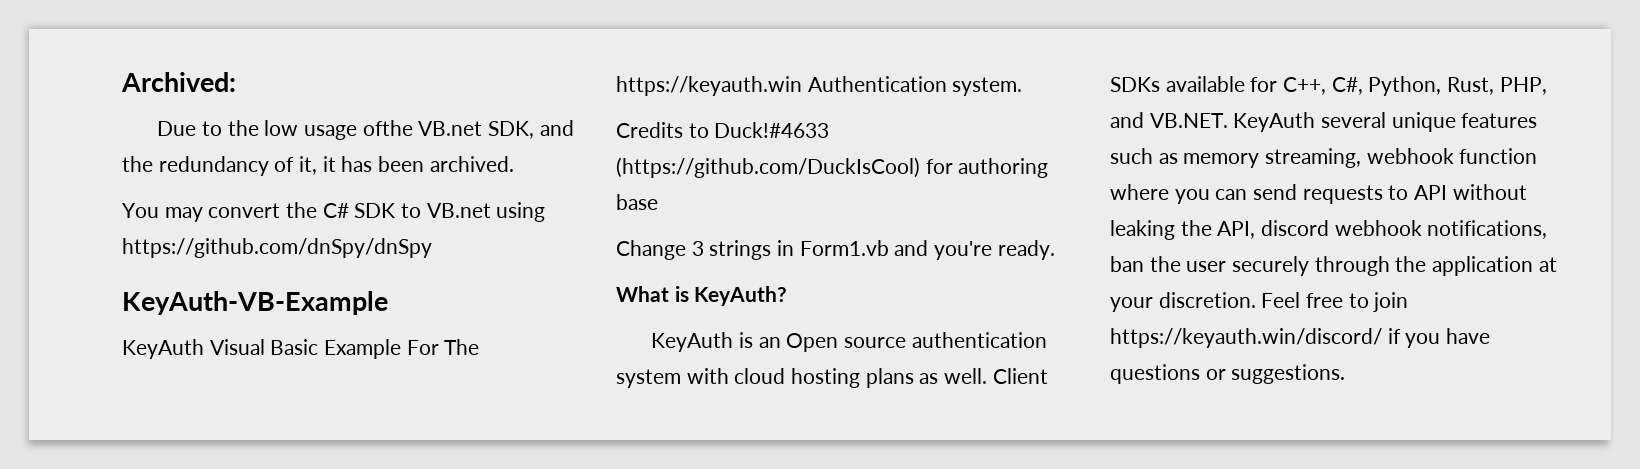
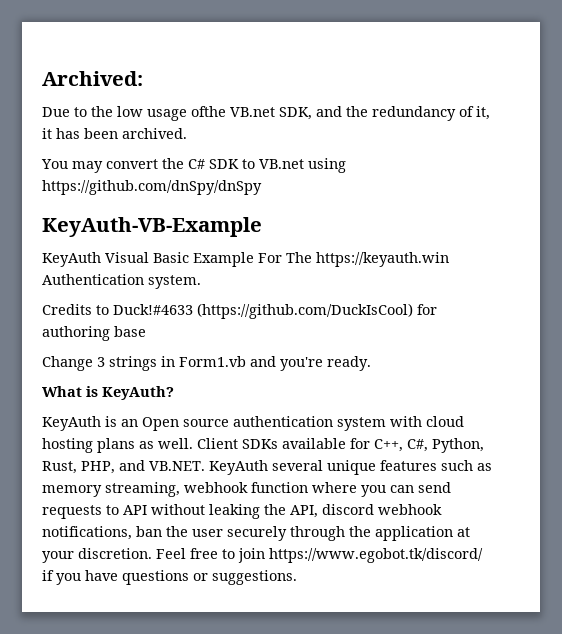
- Feel free to join https://keyauth.win/discord/ if you have questions or suggestions.
+ Feel free to join https://www.egobot.tk/discord/ if you have questions or suggestions.

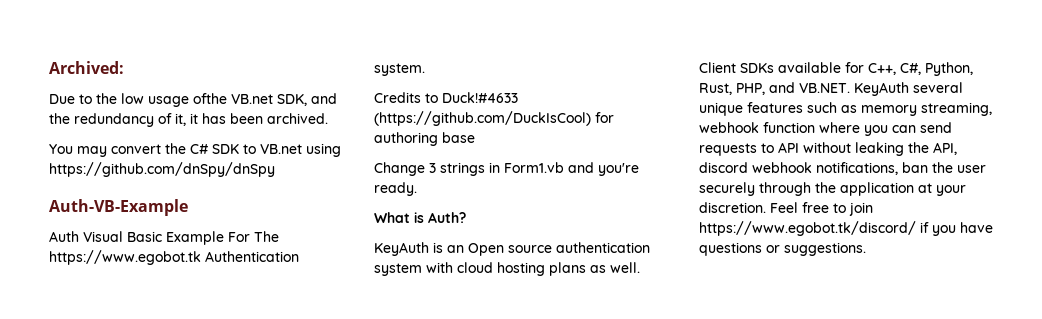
- KeyAuth-VB-Example
- KeyAuth Visual Basic Example For The https://keyauth.win Authentication system.
+ Auth-VB-Example
+ Auth Visual Basic Example For The https://www.egobot.tk Authentication system.
- What is KeyAuth?
+ What is Auth?

